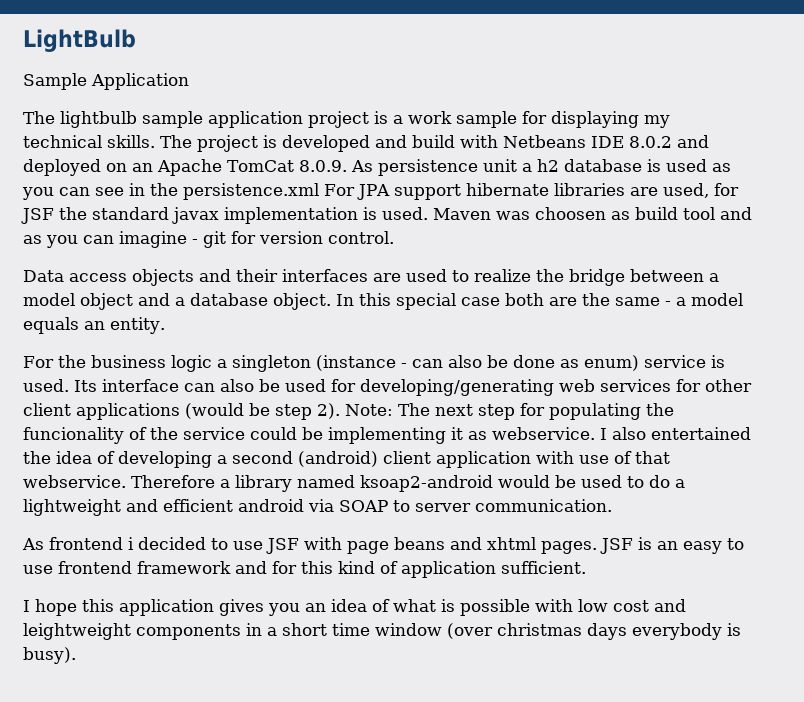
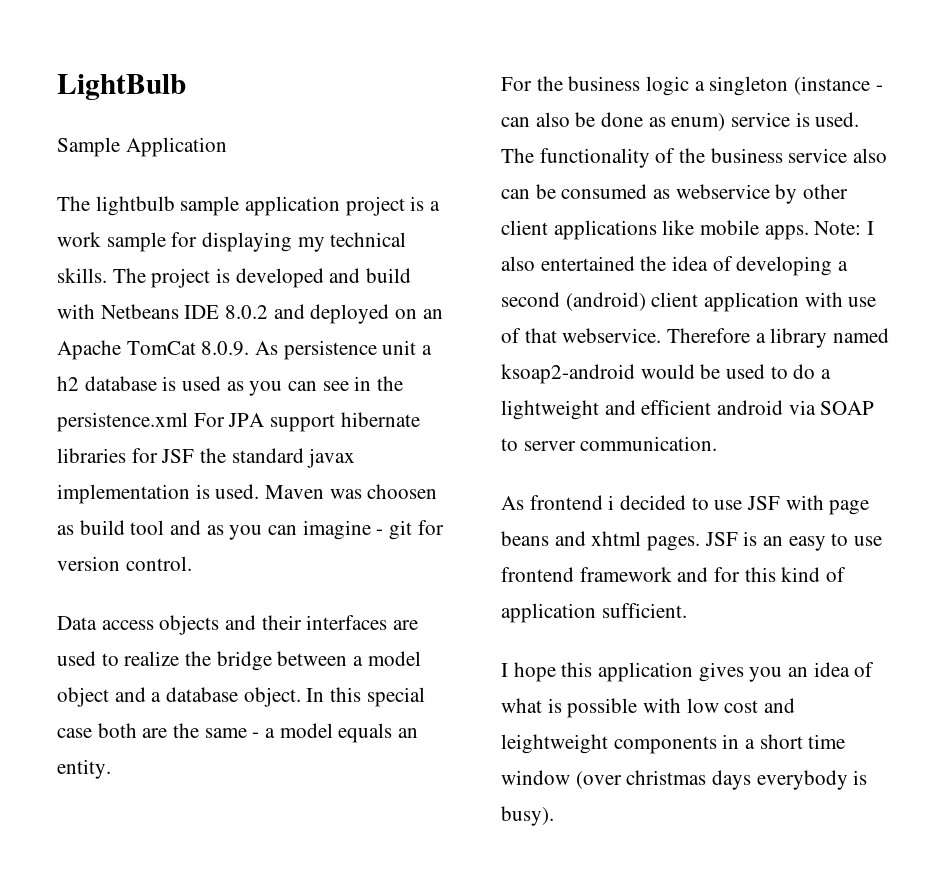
- The project is developed and build with Netbeans IDE 8.0.2 and deployed on an Apache TomCat 8.0.9. As persistence unit a h2 database is used as you can see in the persistence.xml For JPA support hibernate libraries are used, for JSF the standard javax implementation is used.
+ The project is developed and build with Netbeans IDE 8.0.2 and deployed on an Apache TomCat 8.0.9. As persistence unit a h2 database is used as you can see in the persistence.xml For JPA support hibernate libraries for JSF the standard javax implementation is used.
- Its interface can also be used for developing/generating web services for other client applications (would be step 2). Note: The next step for populating the funcionality of the service could be implementing it as webservice. I also entertained the idea of developing a second (android) client application with use of that webservice.
+ The functionality of the business service also can be consumed as webservice by other client applications like mobile apps. Note: I also entertained the idea of developing a second (android) client application with use of that webservice.

